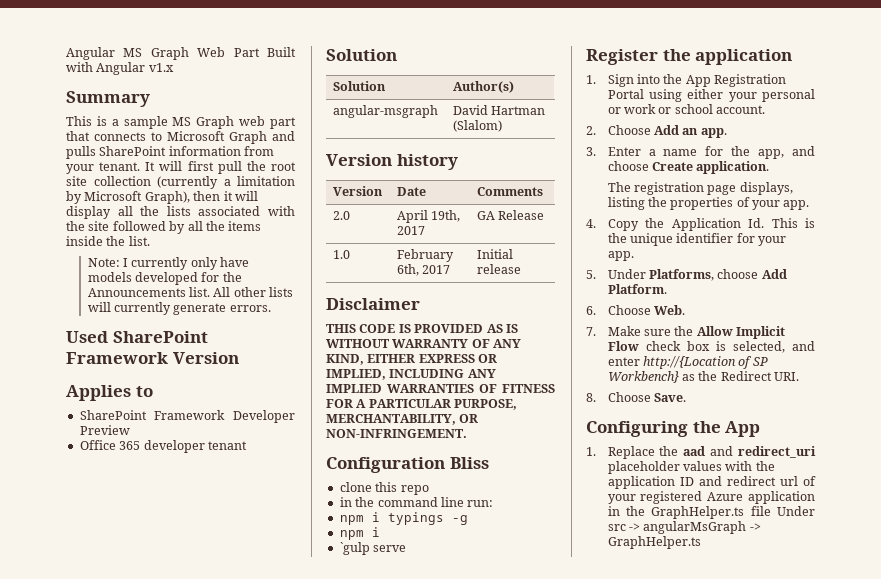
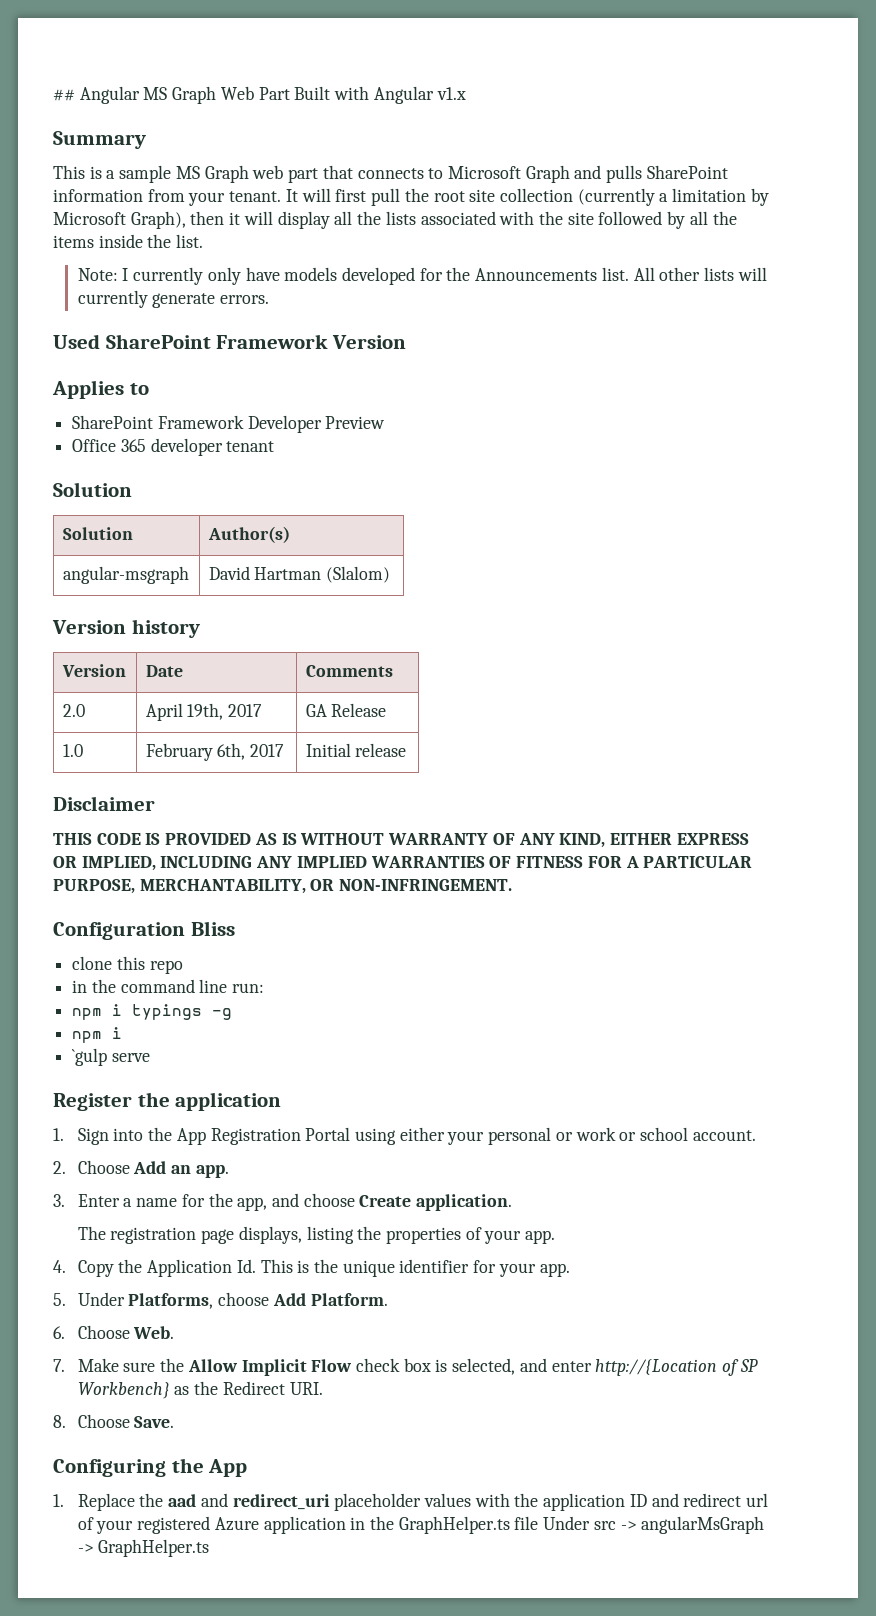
- Angular MS Graph Web Part Built with Angular v1.x
+ ## Angular MS Graph Web Part Built with Angular v1.x

